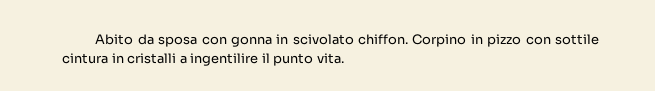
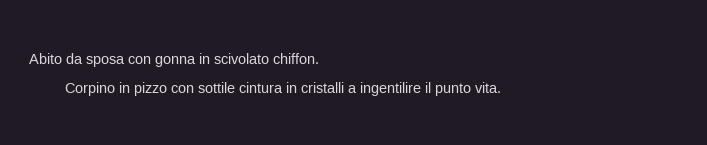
- Abito da sposa con gonna in scivolato chiffon. Corpino in pizzo con sottile cintura in cristalli a ingentilire il punto vita.
+ Abito da sposa con gonna in scivolato chiffon.
+ Corpino in pizzo con sottile cintura in cristalli a ingentilire il punto vita.

